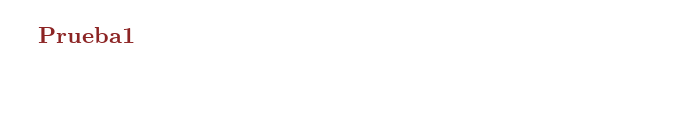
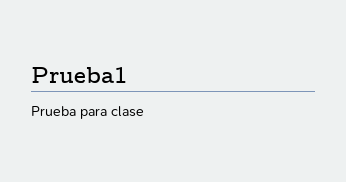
+ Prueba para clase

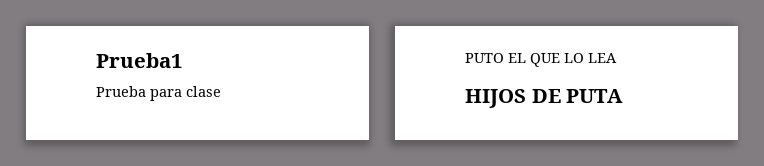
+ PUTO EL QUE LO LEA
+ HIJOS DE PUTA

